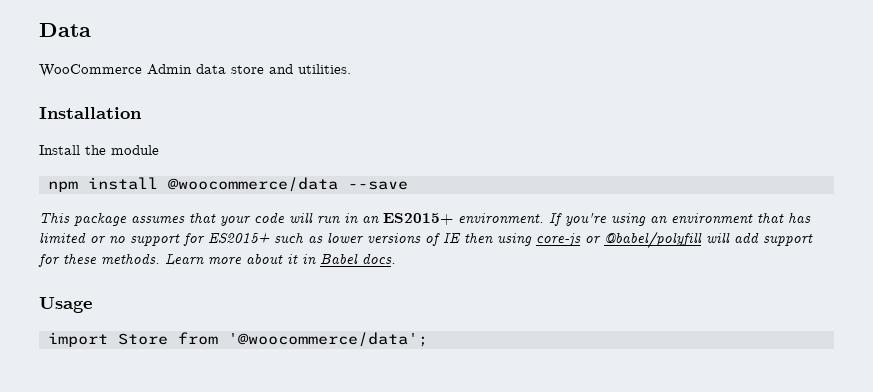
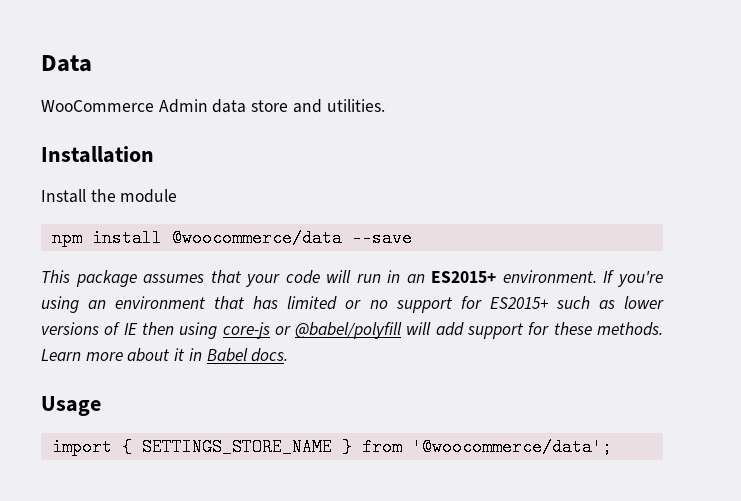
- import Store from '@woocommerce/data';
+ import { SETTINGS_STORE_NAME } from '@woocommerce/data';

